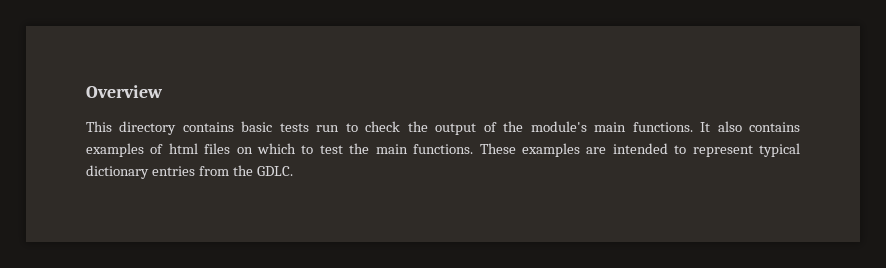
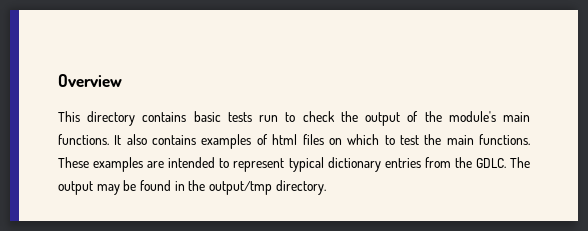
+ The output may be found in the output/tmp directory.

